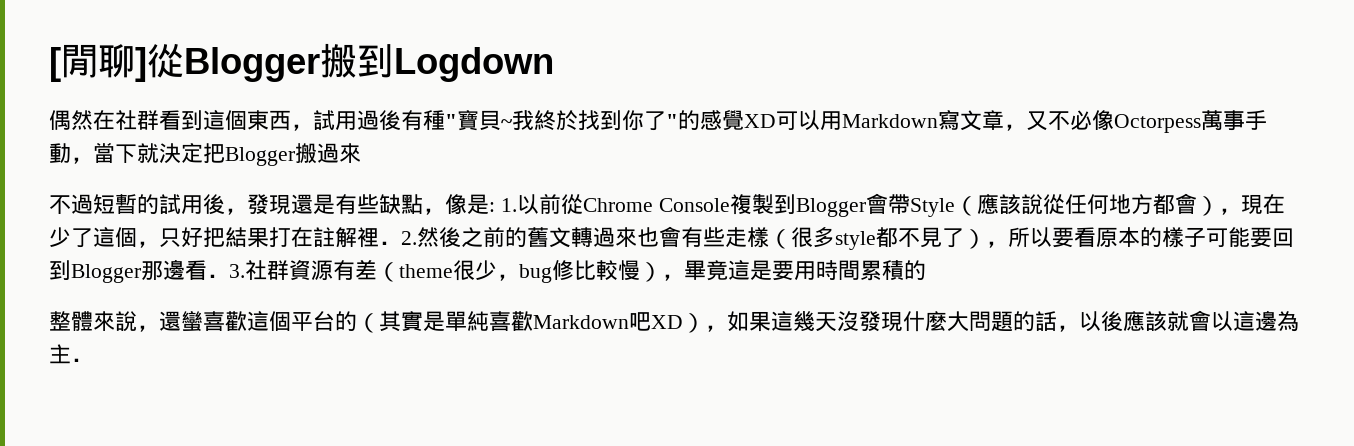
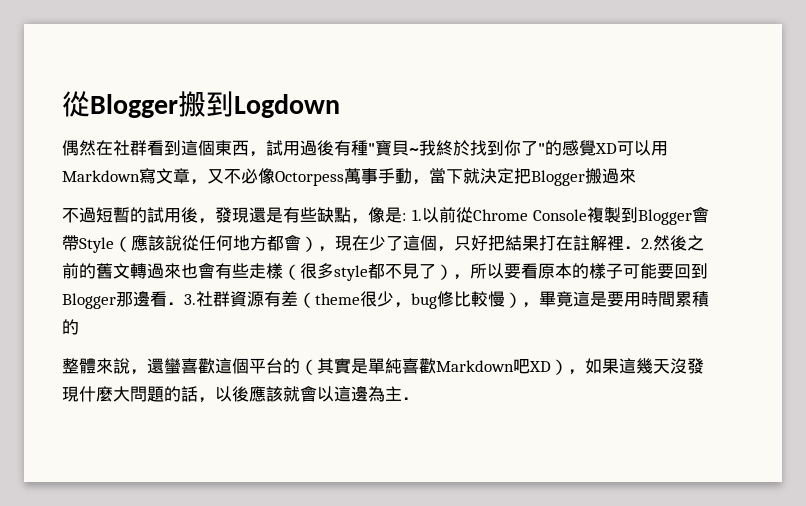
- [閒聊]從Blogger搬到Logdown
+ 從Blogger搬到Logdown

